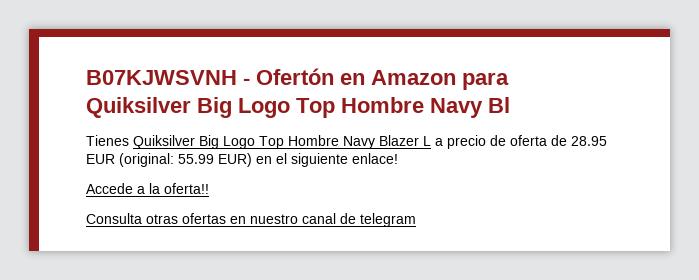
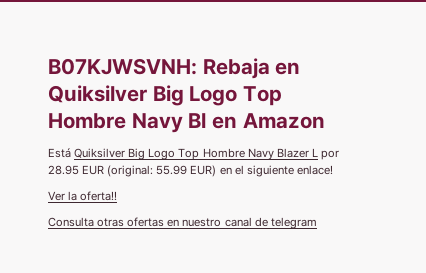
- B07KJWSVNH - Ofertón en Amazon para Quiksilver Big Logo Top Hombre Navy Bl
- Tienes Quiksilver Big Logo Top Hombre Navy Blazer L a precio de oferta de 28.95 EUR (original: 55.99 EUR) en el siguiente enlace!
+ B07KJWSVNH: Rebaja en Quiksilver Big Logo Top Hombre Navy Bl en Amazon
+ Está Quiksilver Big Logo Top Hombre Navy Blazer L por 28.95 EUR (original: 55.99 EUR) en el siguiente enlace!
- Accede a la oferta!!
+ Ver la oferta!!

